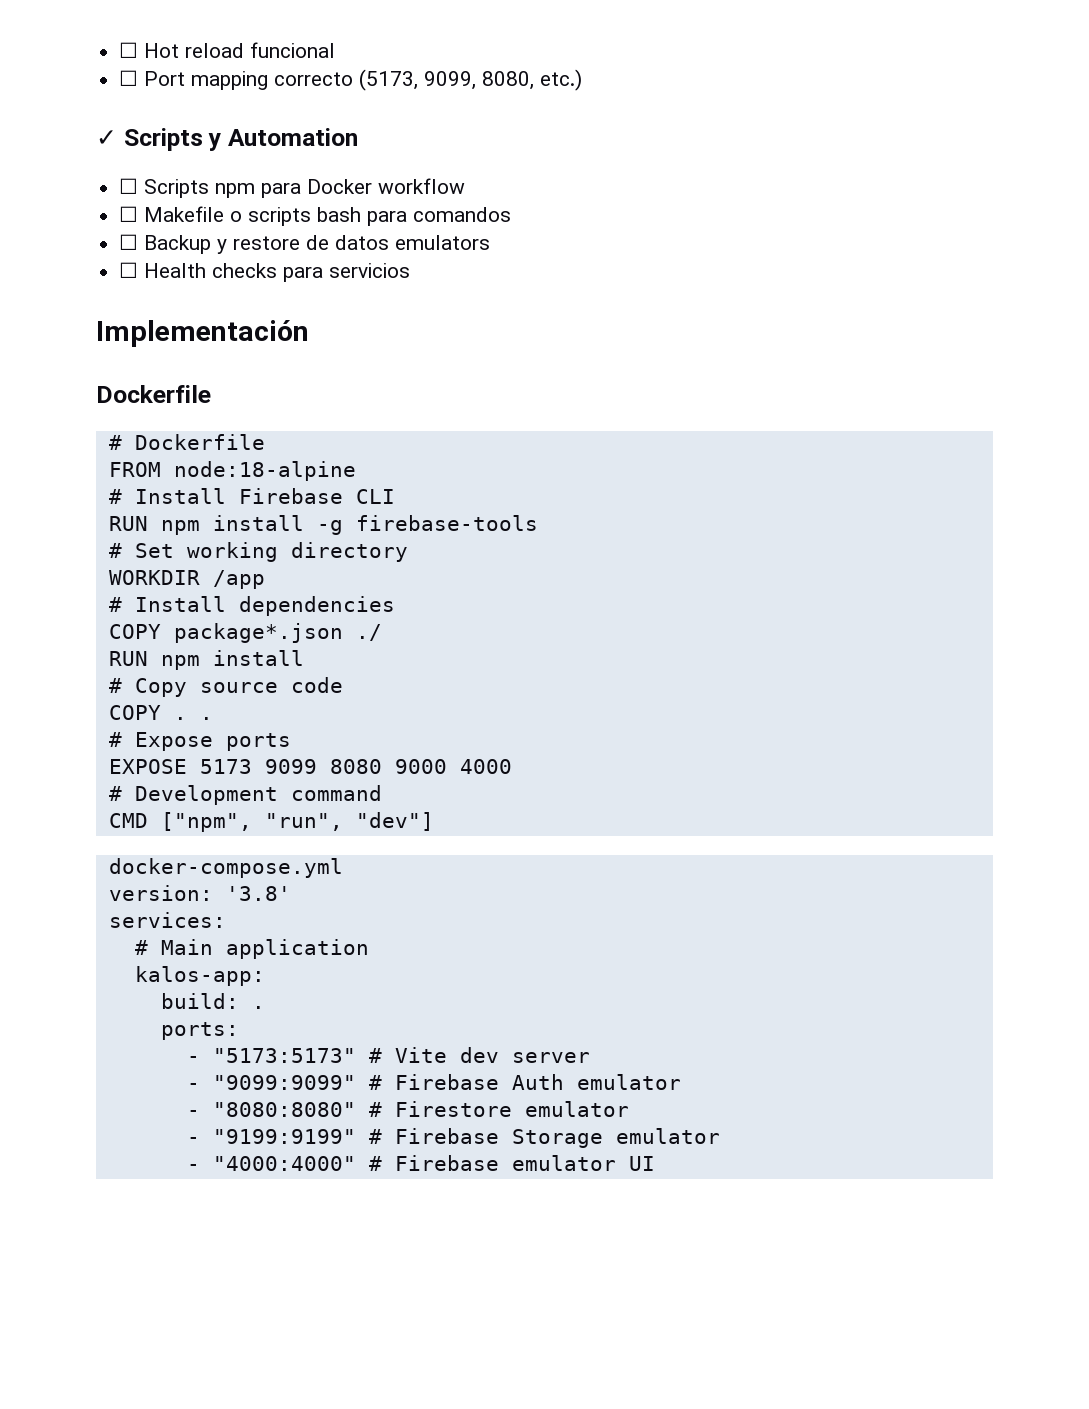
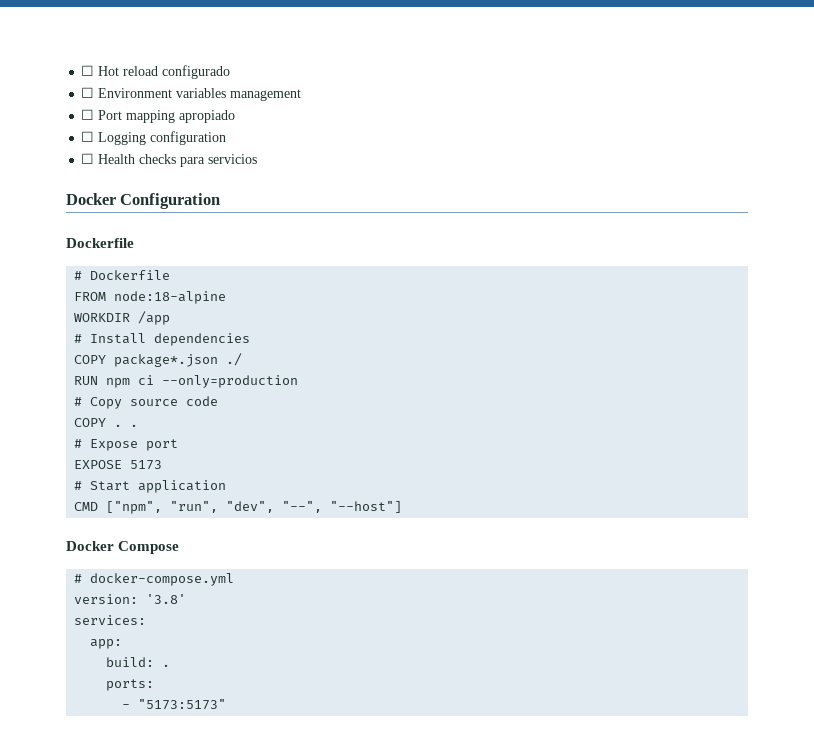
- ☐ Hot reload funcional
- ☐ Port mapping correcto (5173, 9099, 8080, etc.)
- ✓ Scripts y Automation
- ☐ Scripts npm para Docker workflow
- ☐ Makefile o scripts bash para comandos
- ☐ Backup y restore de datos emulators
+ ☐ Hot reload configurado
+ ☐ Environment variables management
+ ☐ Port mapping apropiado
+ ☐ Logging configuration
- Implementación
+ Docker Configuration
- # Install Firebase CLI
- RUN npm install -g firebase-tools
- # Set working directory
  COPY package*.json ./
- RUN npm install
+ RUN npm ci --only=production
- # Expose ports
+ # Expose port
- EXPOSE 5173 9099 8080 9000 4000
- # Development command
+ EXPOSE 5173
+ # Start application
- CMD ["npm", "run", "dev"]
- docker-compose.yml
+ CMD ["npm", "run", "dev", "--", "--host"]
+ Docker Compose
+ # docker-compose.yml
- # Main application
- kalos-app:
+ app:
- - "5173:5173" # Vite dev server
- - "9099:9099" # Firebase Auth emulator
- - "8080:8080" # Firestore emulator
- - "9199:9199" # Firebase Storage emulator
- - "4000:4000" # Firebase emulator UI
+ - "5173:5173"

